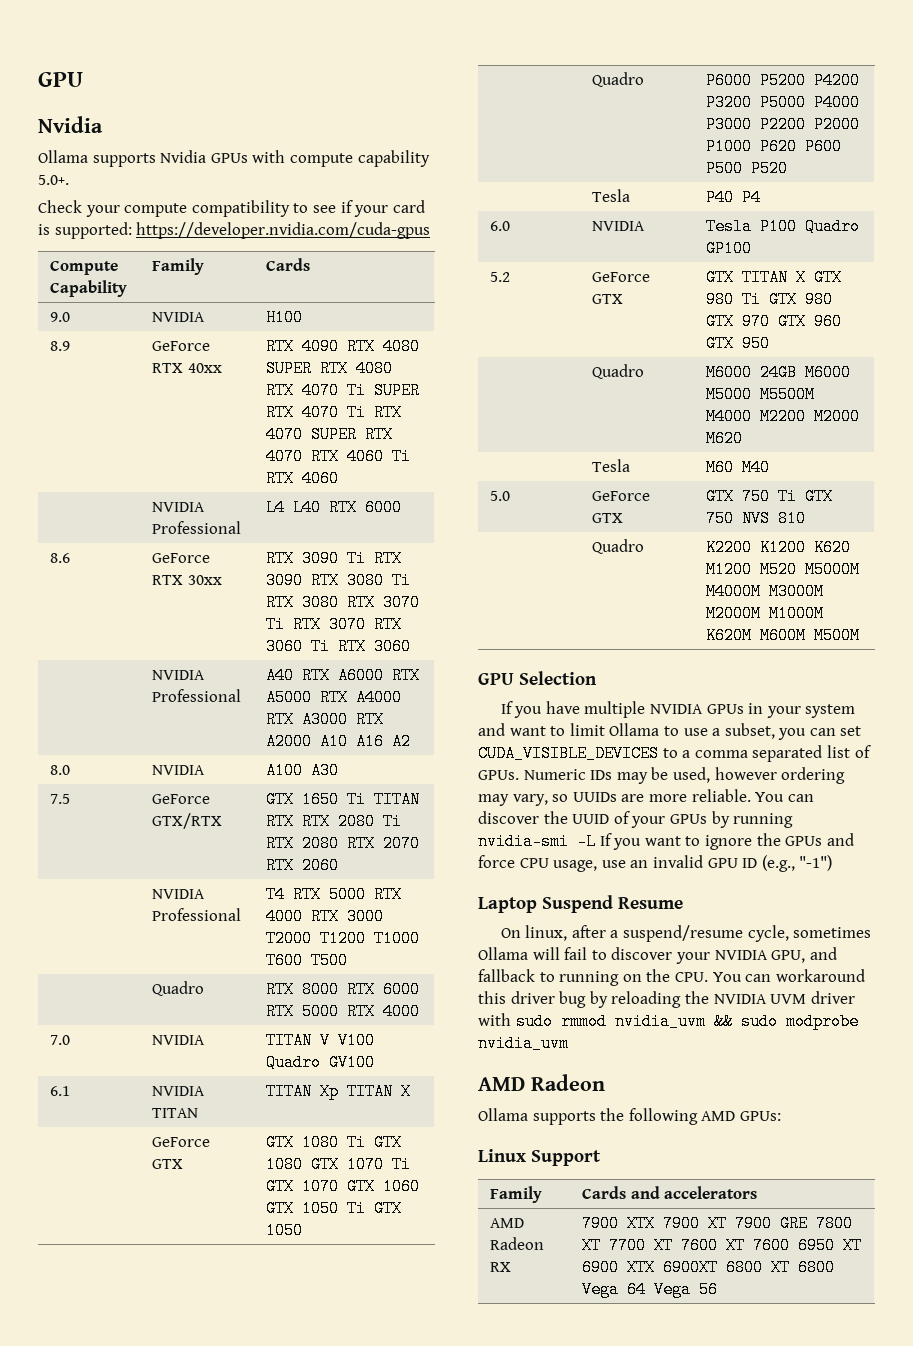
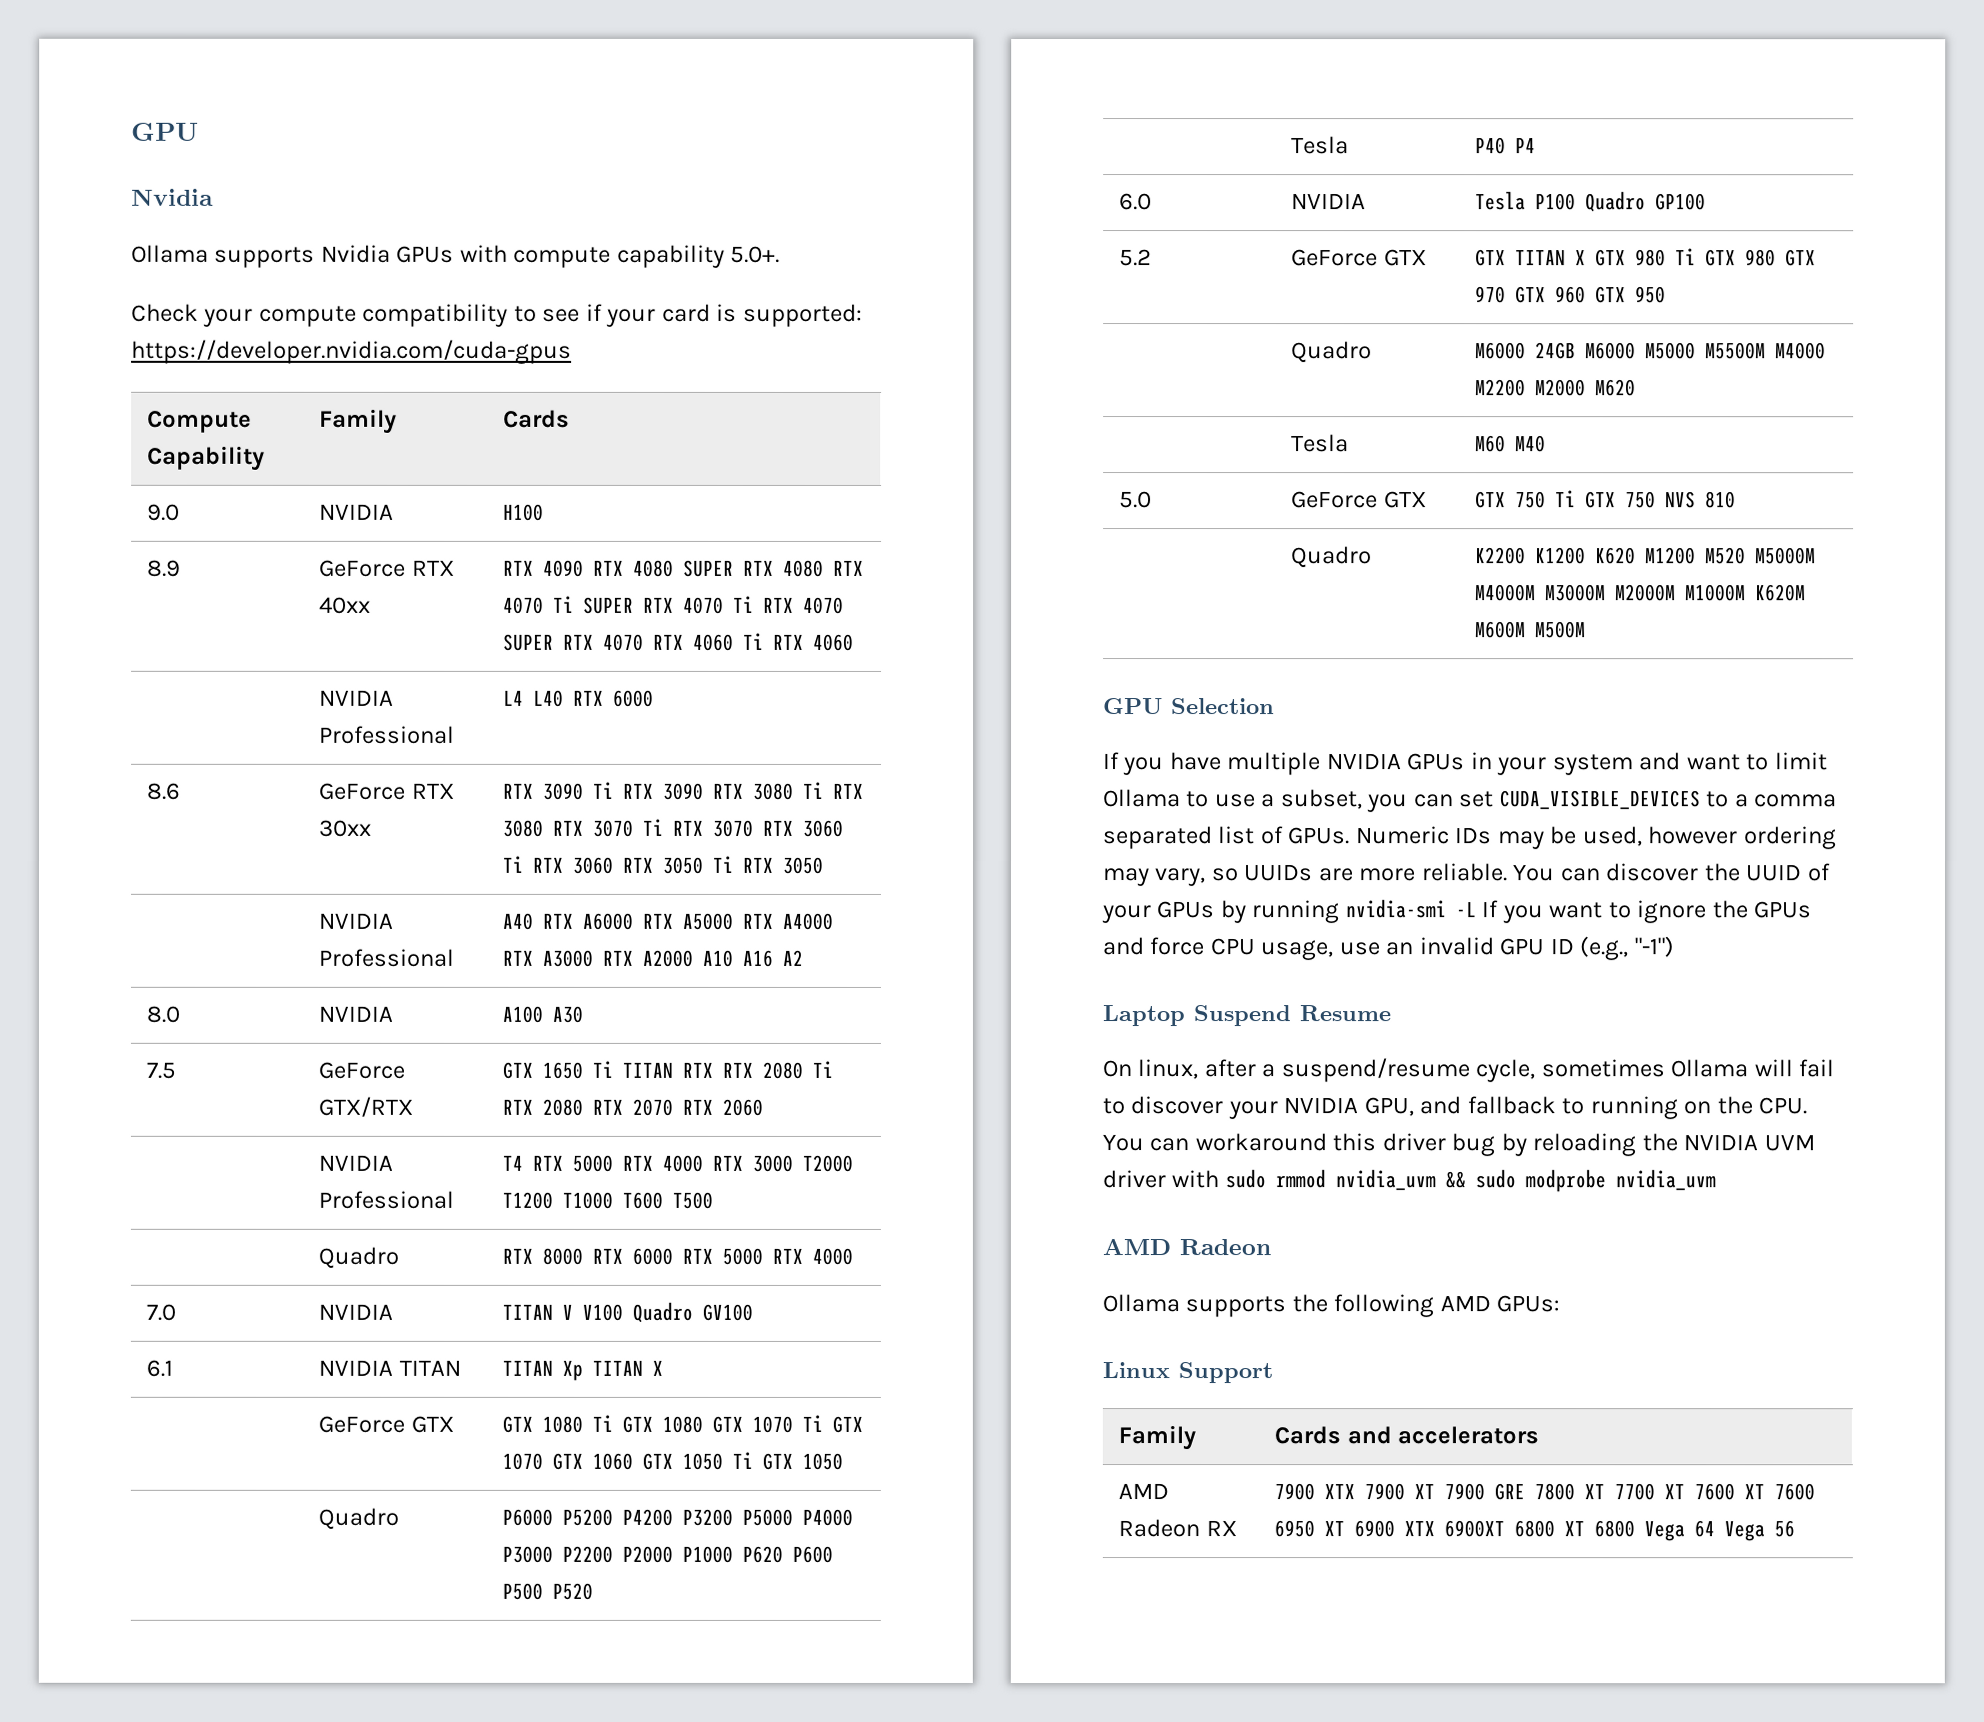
- 8.6 | GeForce RTX 30xx | RTX 3090 Ti RTX 3090 RTX 3080 Ti RTX 3080 RTX 3070 Ti RTX 3070 RTX 3060 Ti RTX 3060
+ 8.6 | GeForce RTX 30xx | RTX 3090 Ti RTX 3090 RTX 3080 Ti RTX 3080 RTX 3070 Ti RTX 3070 RTX 3060 Ti RTX 3060 RTX 3050 Ti RTX 3050

